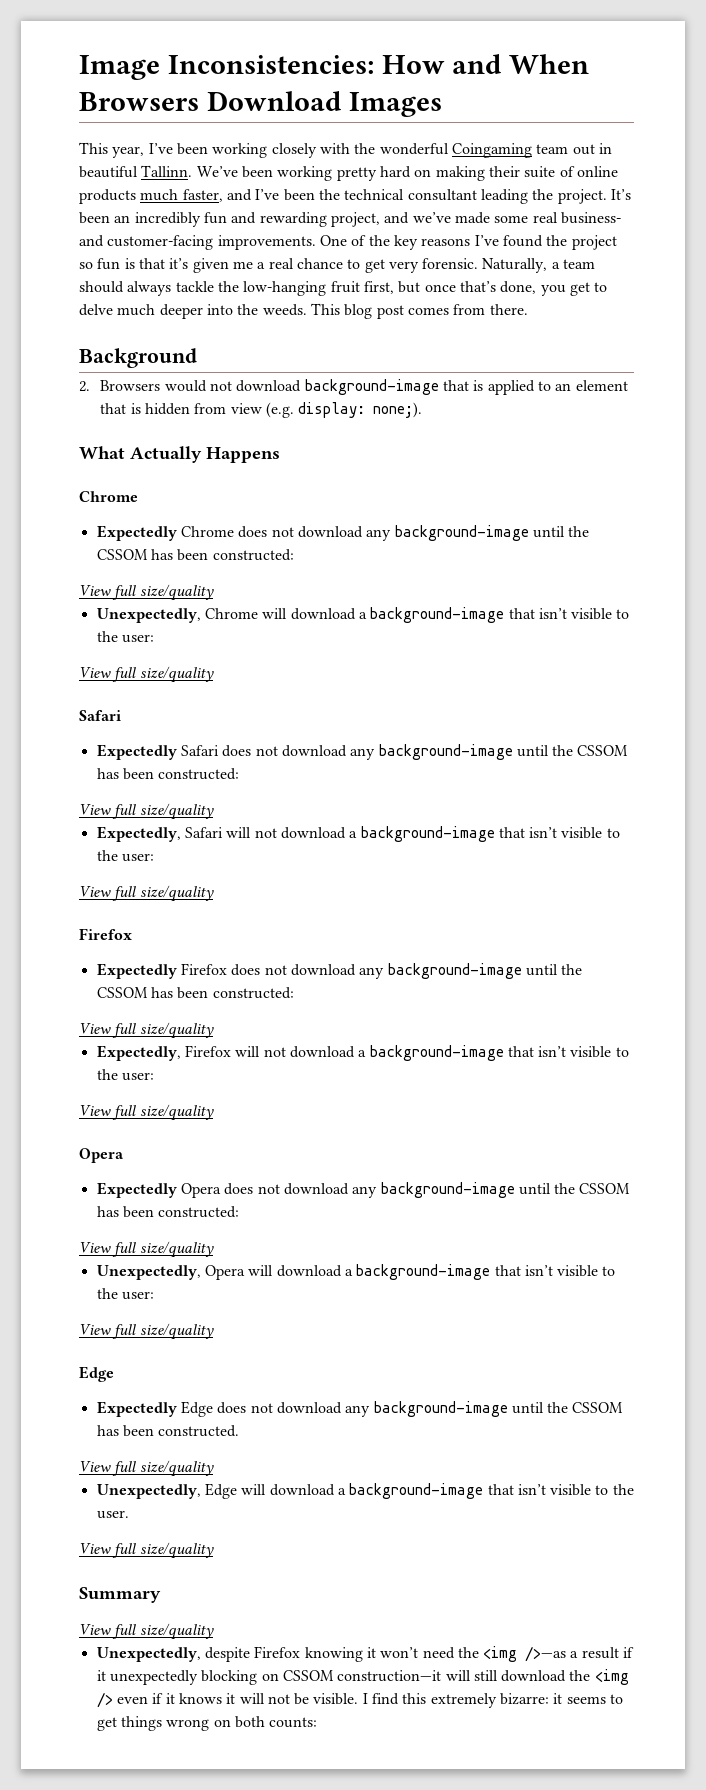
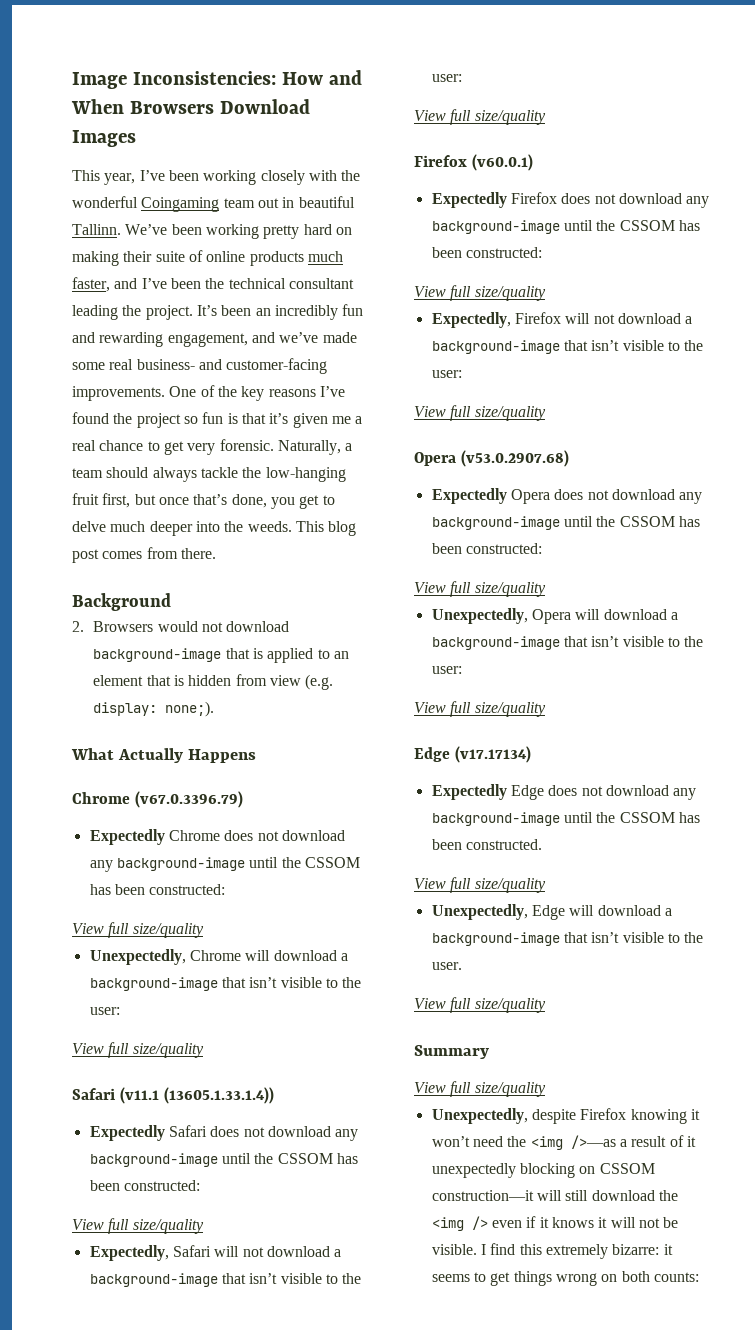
- It’s been an incredibly fun and rewarding project, and we’ve made some real business- and customer-facing improvements.
+ It’s been an incredibly fun and rewarding engagement, and we’ve made some real business- and customer-facing improvements.
  What Actually Happens
- Chrome
+ Chrome (v67.0.3396.79)
  Unexpectedly, Chrome will download a background-image that isn’t visible to the user:
  View full size/quality
- Safari
+ Safari (v11.1 (13605.1.33.1.4))
  Expectedly, Safari will not download a background-image that isn’t visible to the user:
  View full size/quality
- Firefox
+ Firefox (v60.0.1)
  Expectedly, Firefox will not download a background-image that isn’t visible to the user:
  View full size/quality
- Opera
+ Opera (v53.0.2907.68)
  Unexpectedly, Opera will download a background-image that isn’t visible to the user:
  View full size/quality
- Edge
+ Edge (v17.17134)
- Unexpectedly, despite Firefox knowing it won’t need the <img />—as a result if it unexpectedly blocking on CSSOM construction—it will still download the <img /> even if it knows it will not be visible.
+ Unexpectedly, despite Firefox knowing it won’t need the <img />—as a result of it unexpectedly blocking on CSSOM construction—it will still download the <img /> even if it knows it will not be visible.

